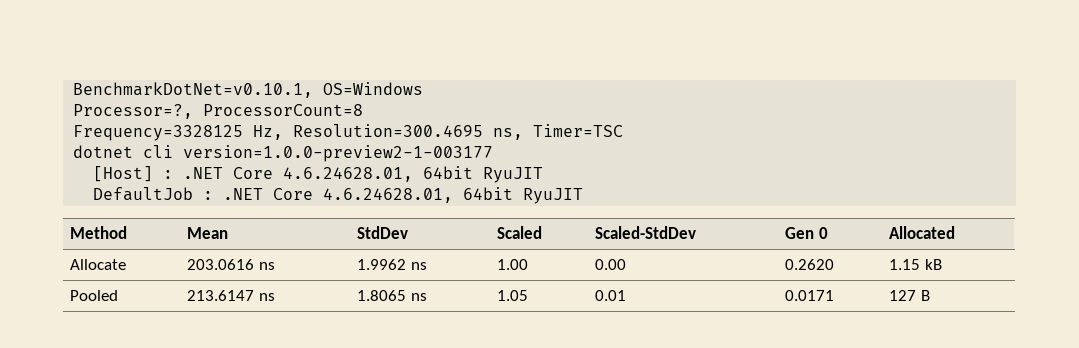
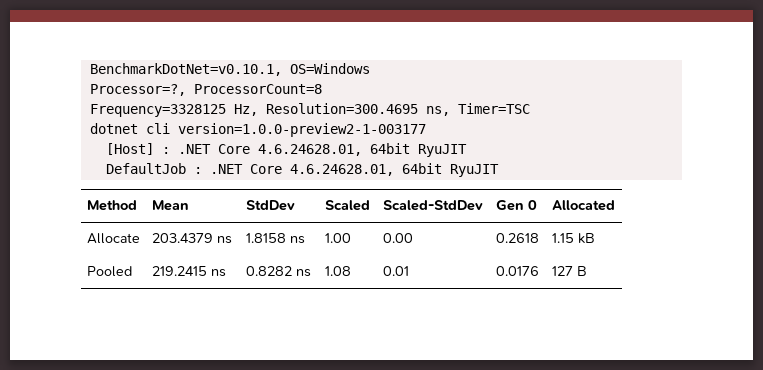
- Allocate | 203.0616 ns | 1.9962 ns | 1.00 | 0.00 | 0.2620 | 1.15 kB
+ Allocate | 203.4379 ns | 1.8158 ns | 1.00 | 0.00 | 0.2618 | 1.15 kB
- Pooled | 213.6147 ns | 1.8065 ns | 1.05 | 0.01 | 0.0171 | 127 B
+ Pooled | 219.2415 ns | 0.8282 ns | 1.08 | 0.01 | 0.0176 | 127 B

